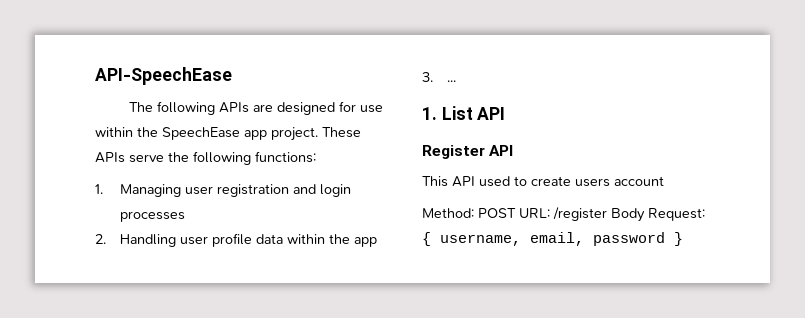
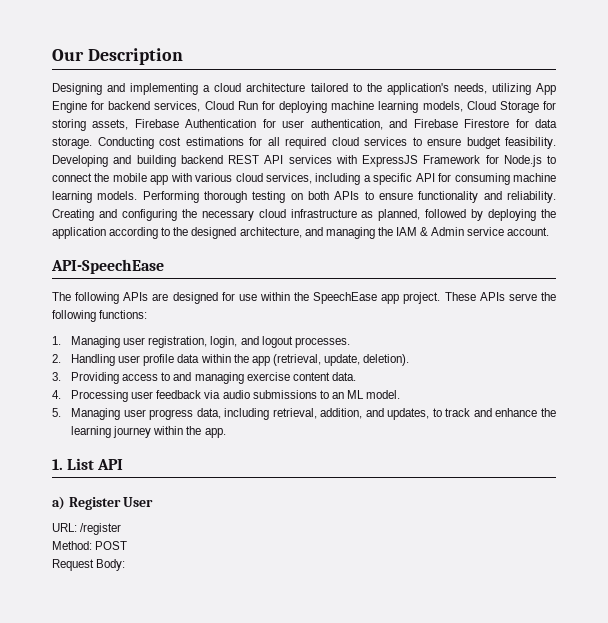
+ Our Description
+ Designing and implementing a cloud architecture tailored to the application's needs, utilizing App Engine for backend services, Cloud Run for deploying machine learning models, Cloud Storage for storing assets, Firebase Authentication for user authentication, and Firebase Firestore for data storage. Conducting cost estimations for all required cloud services to ensure budget feasibility. Developing and building backend REST API services with ExpressJS Framework for Node.js to connect the mobile app with various cloud services, including a specific API for consuming machine learning models. Performing thorough testing on both APIs to ensure functionality and reliability. Creating and configuring the necessary cloud infrastructure as planned, followed by deploying the application according to the designed architecture, and managing the IAM & Admin service account.
- 1. Managing user registration and login processes
+ 1. Managing user registration, login, and logout processes.
- 2. Handling user profile data within the app
- 3. ...
+ 2. Handling user profile data within the app (retrieval, update, deletion).
+ 3. Providing access to and managing exercise content data.
+ 4. Processing user feedback via audio submissions to an ML model.
+ 5. Managing user progress data, including retrieval, addition, and updates, to track and enhance the learning journey within the app.
  1. List API
- Register API
- This API used to create users account
- Method: POST URL: /register Body Request: { username, email, password }
+ a) Register User
+ URL: /register
+ Method: POST
+ Request Body:

